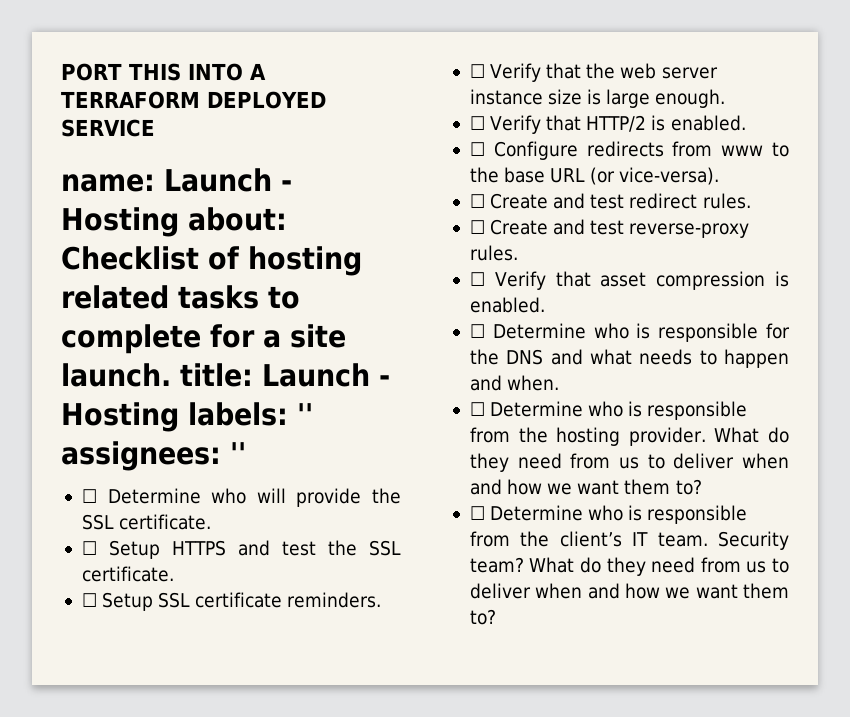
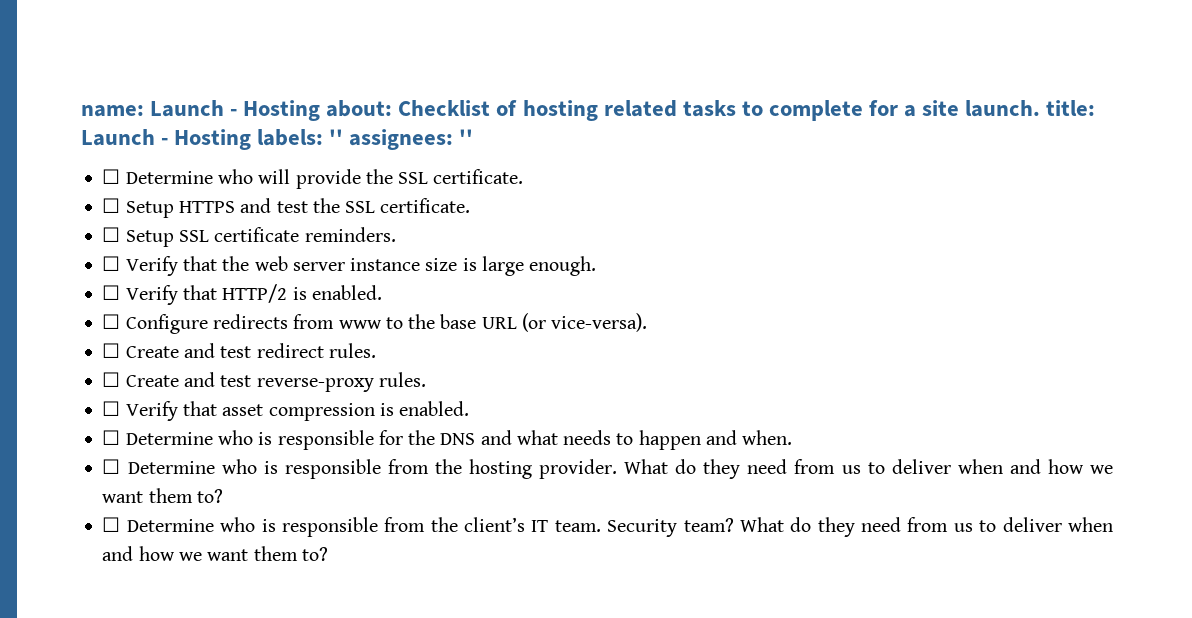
- PORT THIS INTO A TERRAFORM DEPLOYED SERVICE

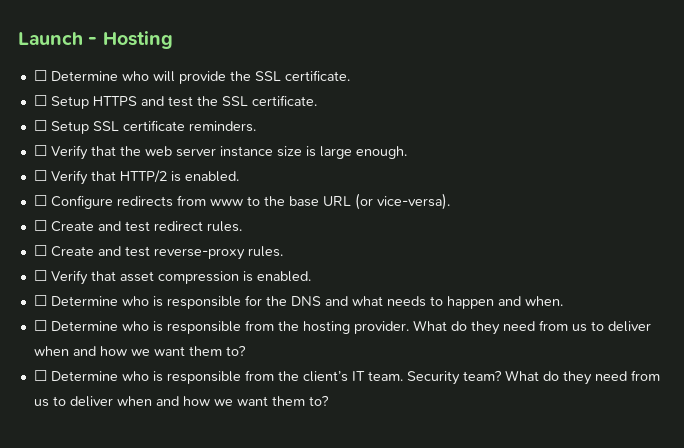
- name: Launch - Hosting about: Checklist of hosting related tasks to complete for a site launch. title: Launch - Hosting labels: '' assignees: ''
+ Launch - Hosting

